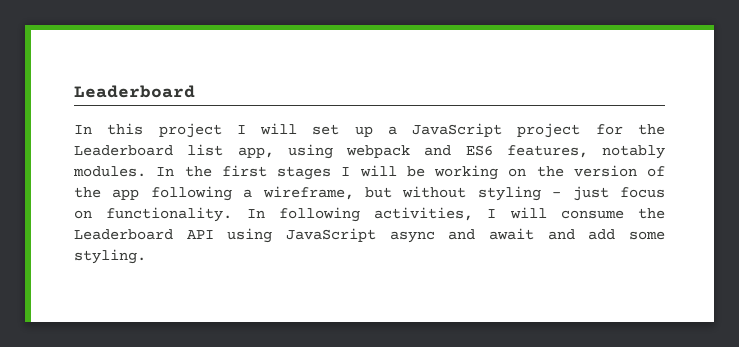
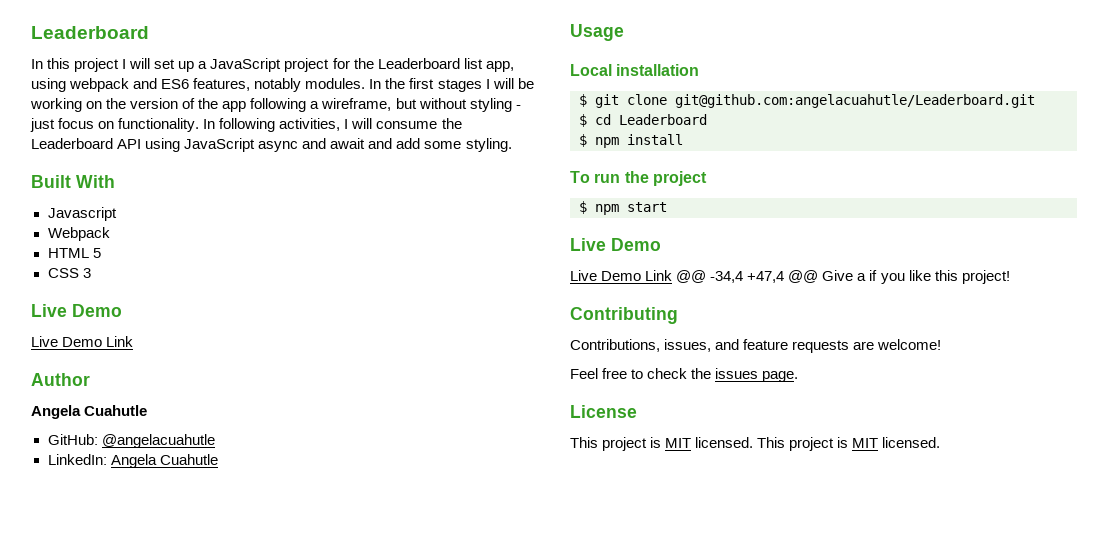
+ Built With
+ Javascript
+ Webpack
+ HTML 5
+ CSS 3
+ Live Demo
+ Live Demo Link
+ Author
+ Angela Cuahutle
+ GitHub: @angelacuahutle
+ LinkedIn: Angela Cuahutle
+ Usage
+ Local installation
+ $ git clone git@github.com:angelacuahutle/Leaderboard.git
+ $ cd Leaderboard
+ $ npm install
+ To run the project
+ $ npm start
+ Live Demo
+ Live Demo Link @@ -34,4 +47,4 @@ Give a if you like this project!
+ Contributing
+ Contributions, issues, and feature requests are welcome!
+ Feel free to check the issues page.
+ License
+ This project is MIT licensed. This project is MIT licensed.

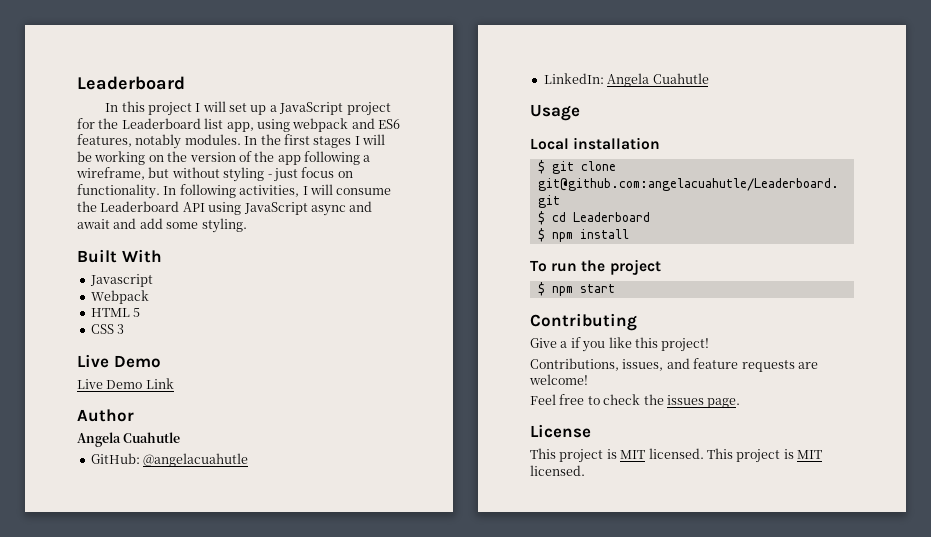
  $ npm start
- Live Demo
- Live Demo Link @@ -34,4 +47,4 @@ Give a if you like this project!
+ Contributing
+ Give a if you like this project!
- Contributing

